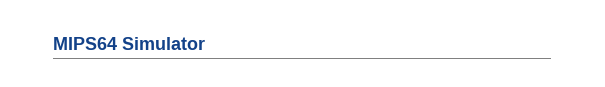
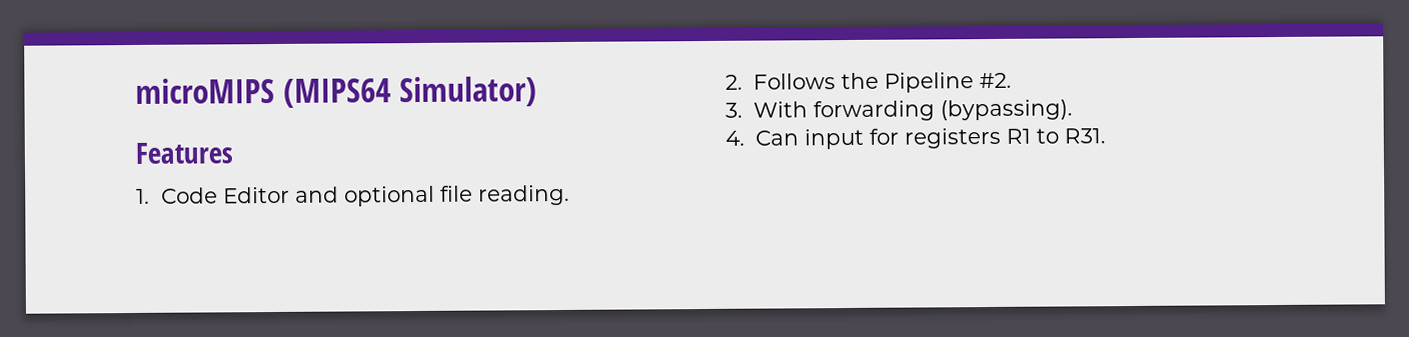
- MIPS64 Simulator
+ microMIPS (MIPS64 Simulator)
+ Features
+ 1. Code Editor and optional file reading.
+ 2. Follows the Pipeline #2.
+ 3. With forwarding (bypassing).
+ 4. Can input for registers R1 to R31.

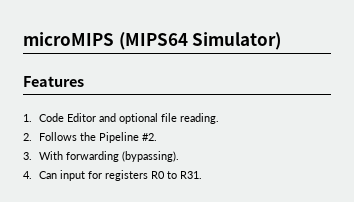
- 4. Can input for registers R1 to R31.
+ 4. Can input for registers R0 to R31.

